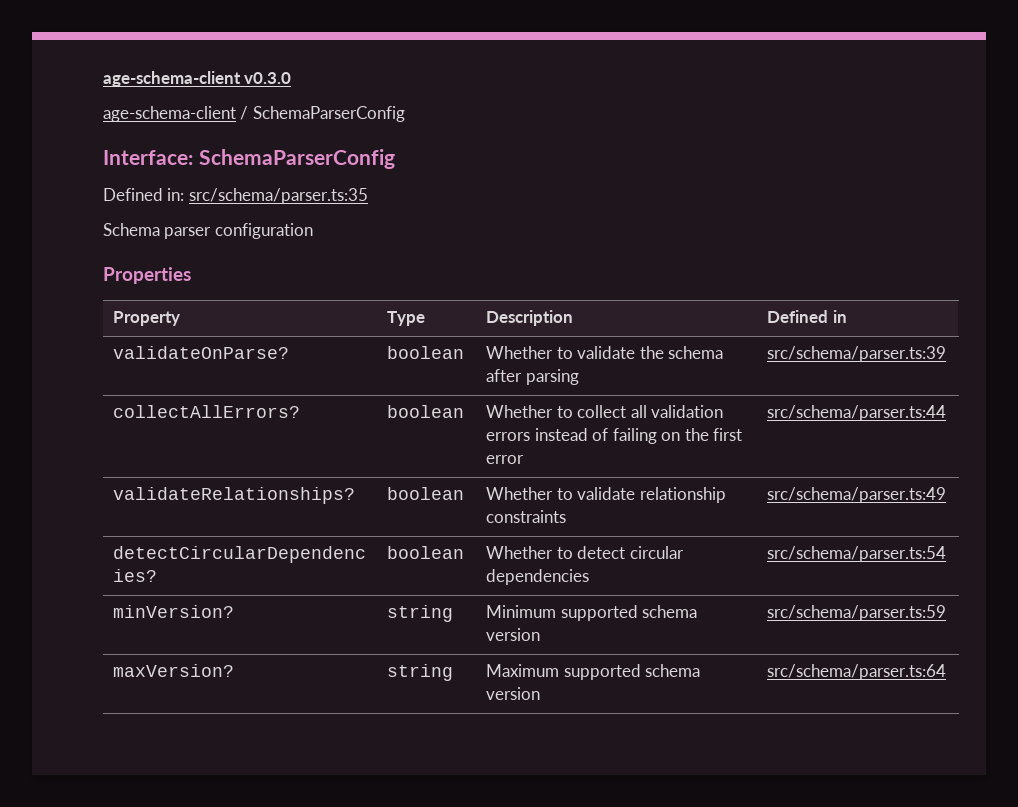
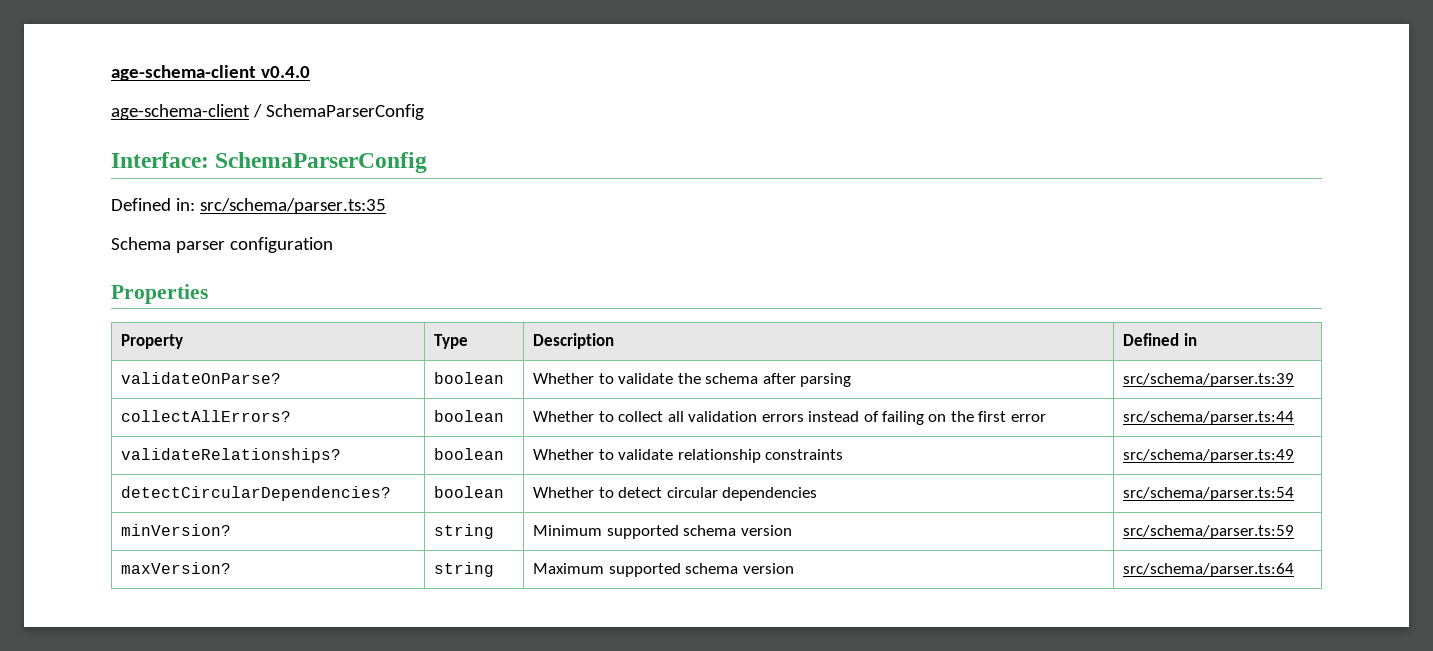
- age-schema-client v0.3.0
+ age-schema-client v0.4.0

